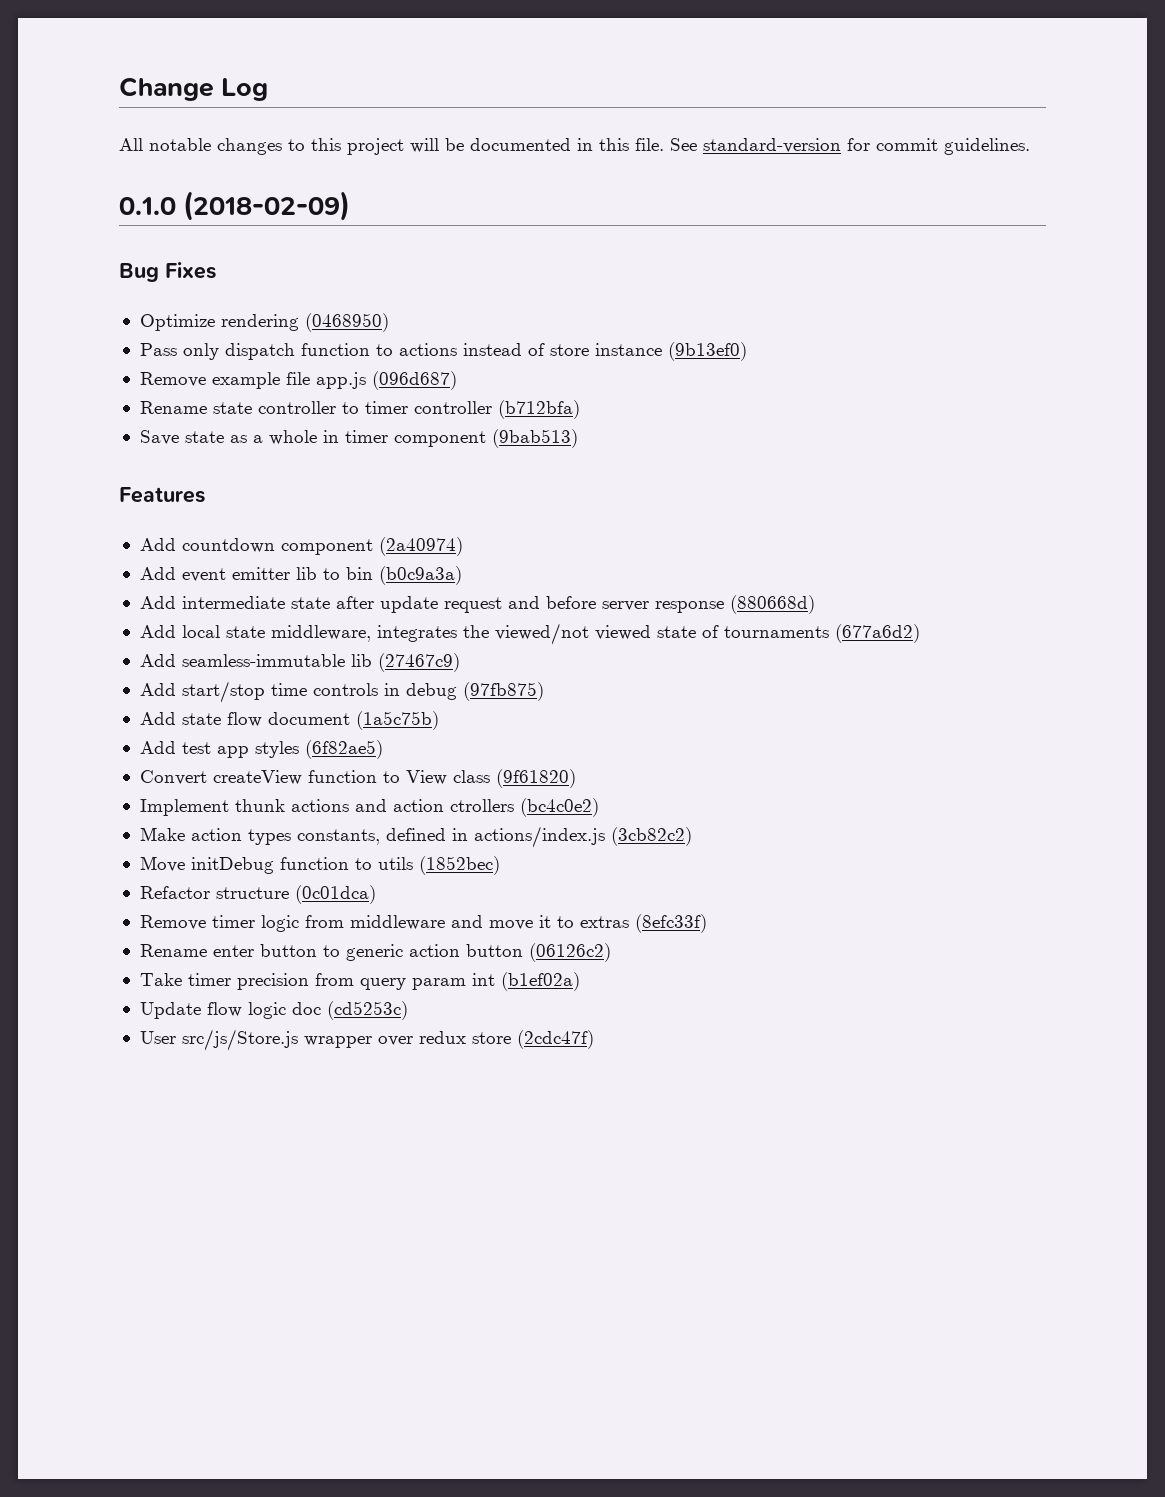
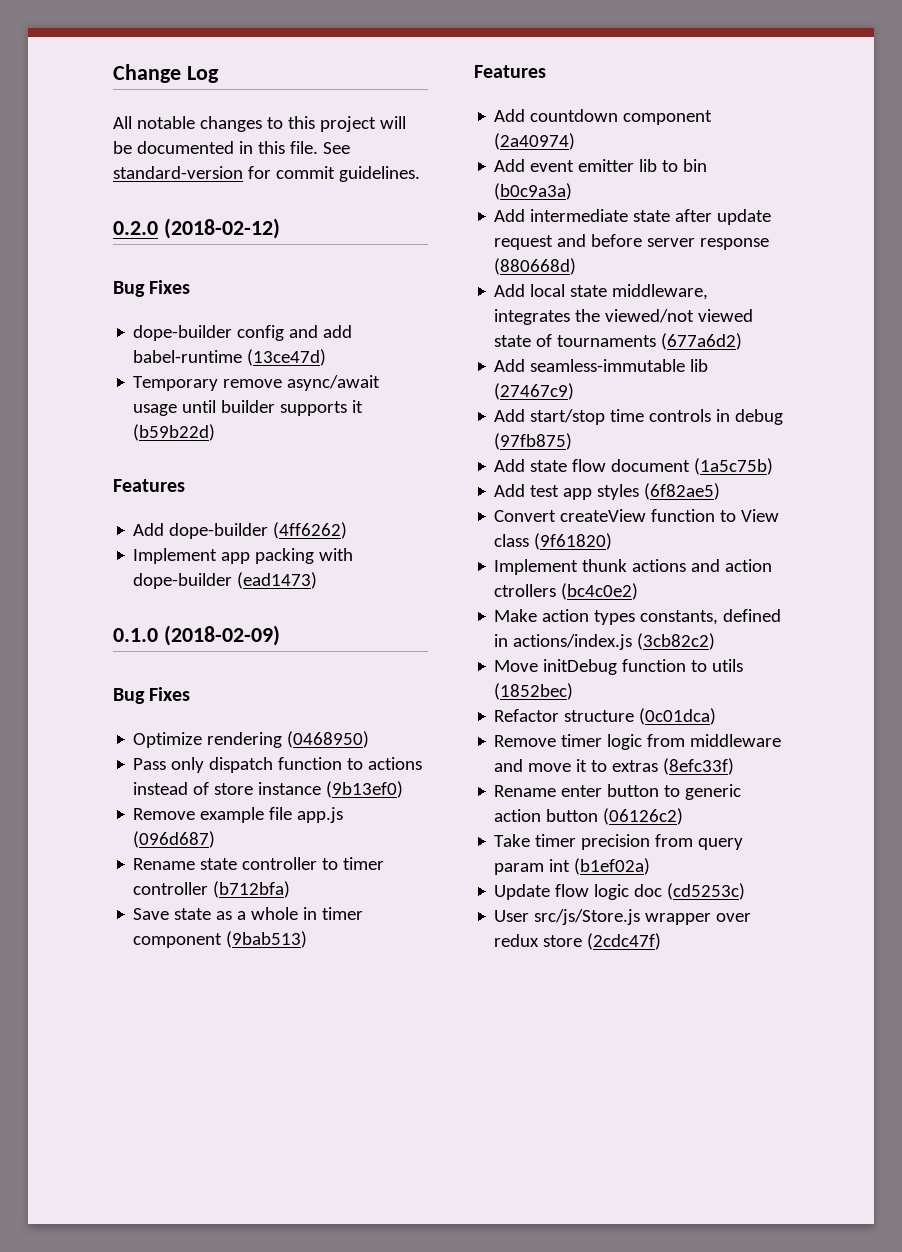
+ 0.2.0 (2018-02-12)
+ Bug Fixes
+ dope-builder config and add babel-runtime (13ce47d)
+ Temporary remove async/await usage until builder supports it (b59b22d)
+ Features
+ Add dope-builder (4ff6262)
+ Implement app packing with dope-builder (ead1473)

